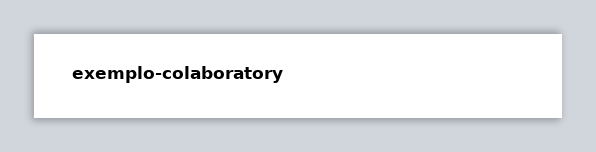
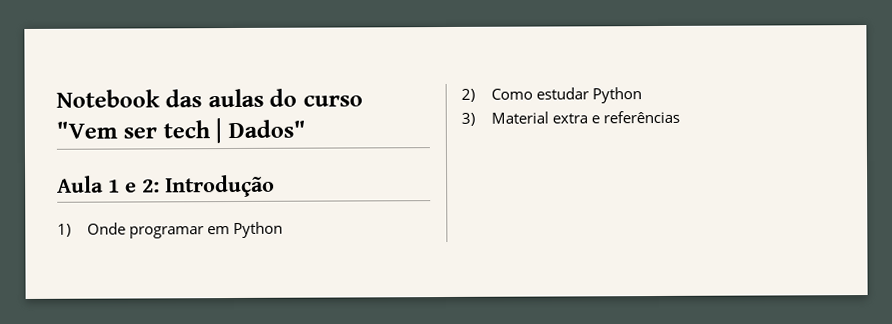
- exemplo-colaboratory
+ Notebook das aulas do curso "Vem ser tech | Dados"
+ Aula 1 e 2: Introdução
+ 1) Onde programar em Python
+ 2) Como estudar Python
+ 3) Material extra e referências

